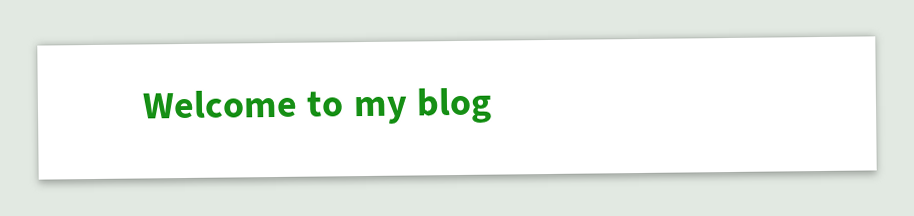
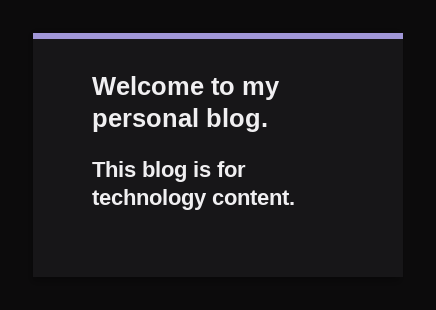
- Welcome to my blog
+ Welcome to my personal blog.
+ This blog is for technology content.

